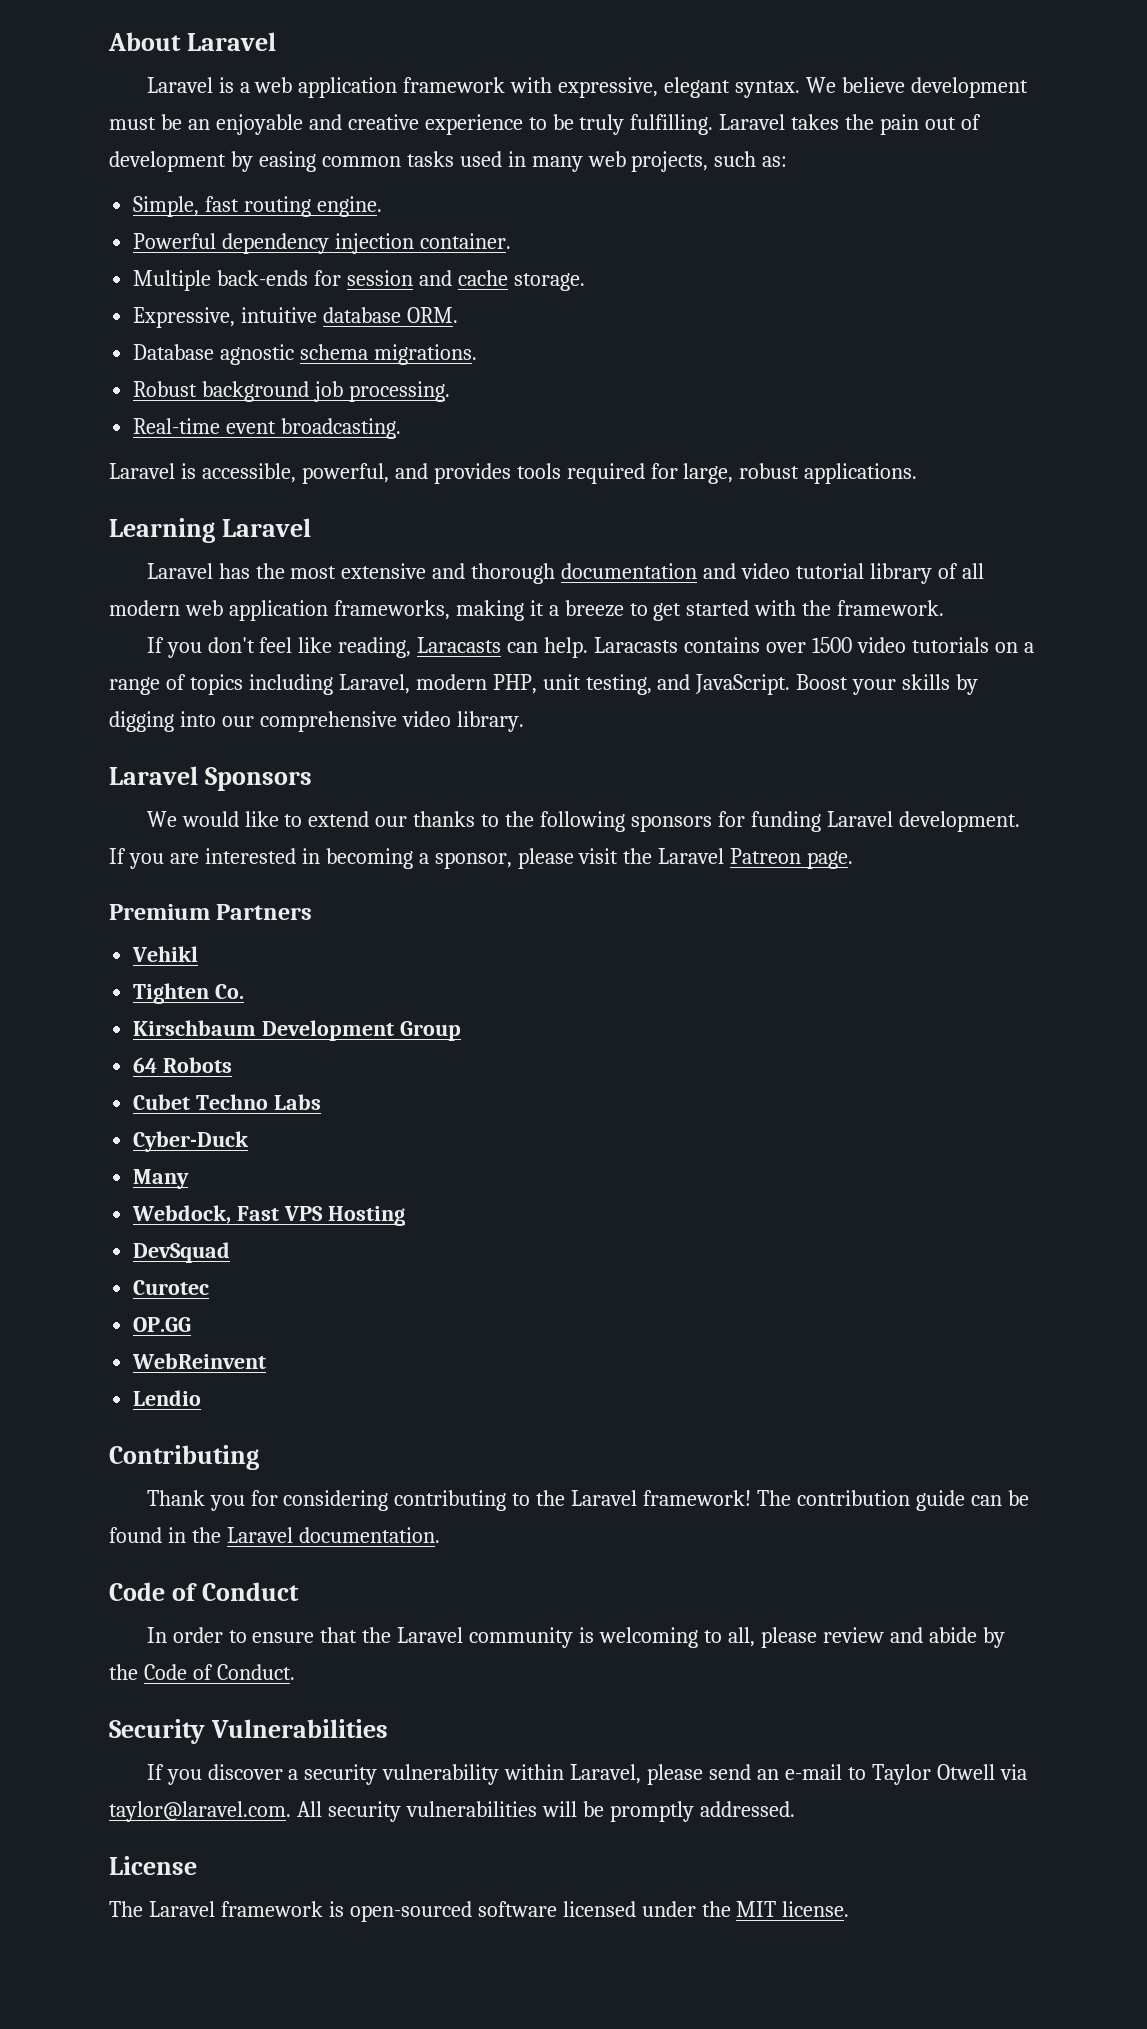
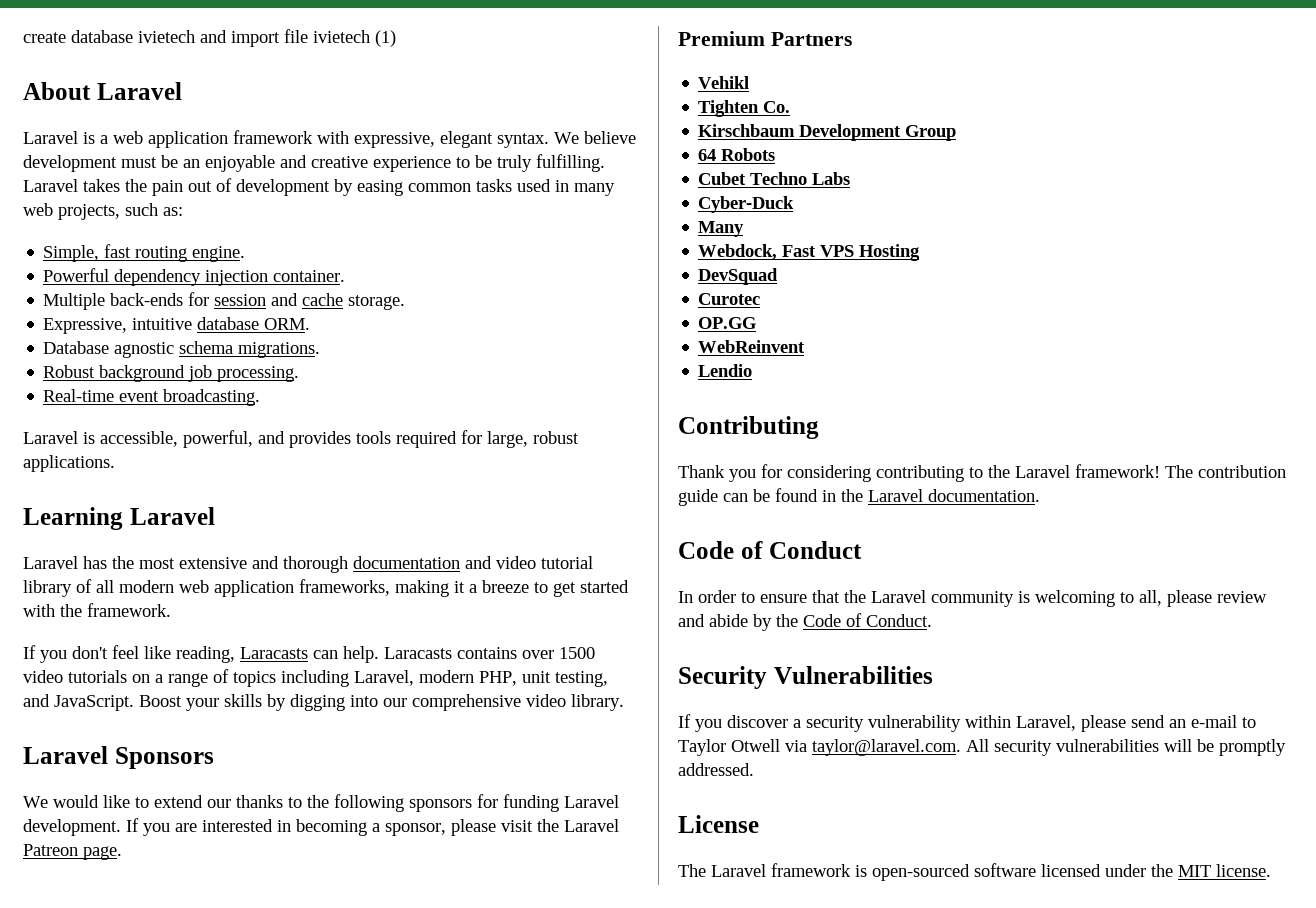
+ create database ivietech and import file ivietech (1)

